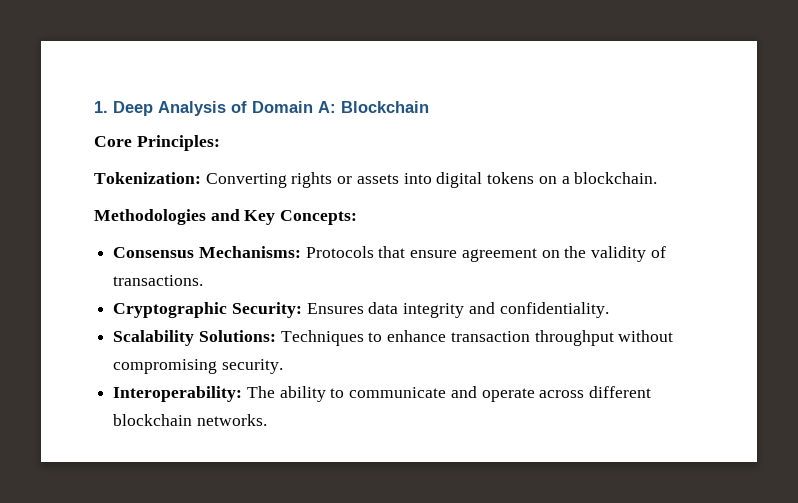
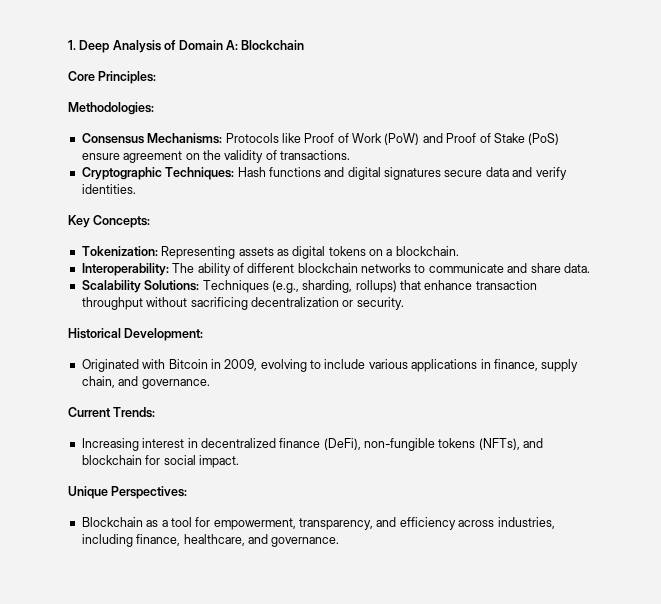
- Tokenization: Converting rights or assets into digital tokens on a blockchain.
- Methodologies and Key Concepts:
- Consensus Mechanisms: Protocols that ensure agreement on the validity of transactions.
+ Methodologies:
+ Consensus Mechanisms: Protocols like Proof of Work (PoW) and Proof of Stake (PoS) ensure agreement on the validity of transactions.
- Cryptographic Security: Ensures data integrity and confidentiality.
- Scalability Solutions: Techniques to enhance transaction throughput without compromising security.
- Interoperability: The ability to communicate and operate across different blockchain networks.
+ Cryptographic Techniques: Hash functions and digital signatures secure data and verify identities.
+ Key Concepts:
+ Tokenization: Representing assets as digital tokens on a blockchain.
+ Interoperability: The ability of different blockchain networks to communicate and share data.
+ Scalability Solutions: Techniques (e.g., sharding, rollups) that enhance transaction throughput without sacrificing decentralization or security.
+ Historical Development:
+ Originated with Bitcoin in 2009, evolving to include various applications in finance, supply chain, and governance.
+ Current Trends:
+ Increasing interest in decentralized finance (DeFi), non-fungible tokens (NFTs), and blockchain for social impact.
+ Unique Perspectives:
+ Blockchain as a tool for empowerment, transparency, and efficiency across industries, including finance, healthcare, and governance.

